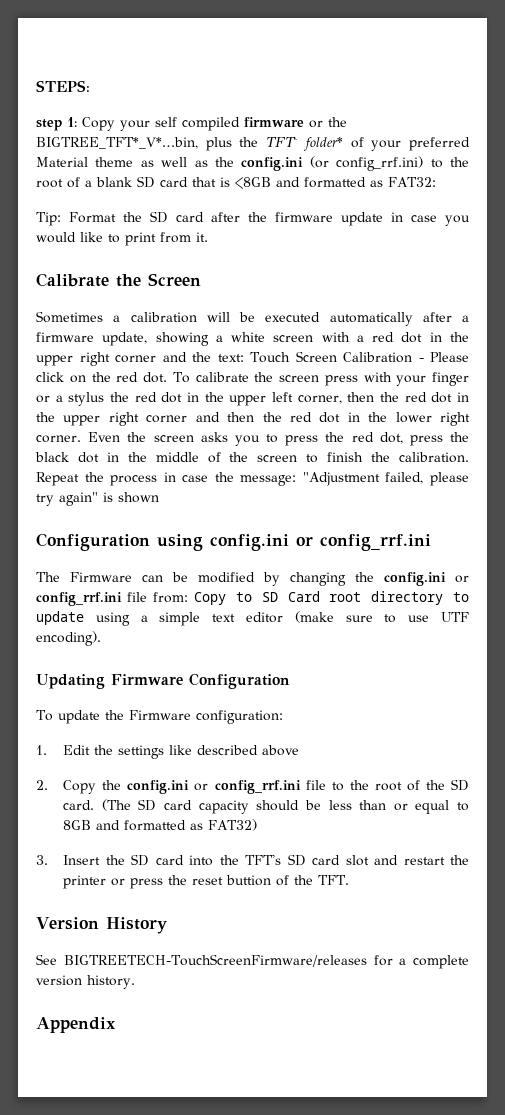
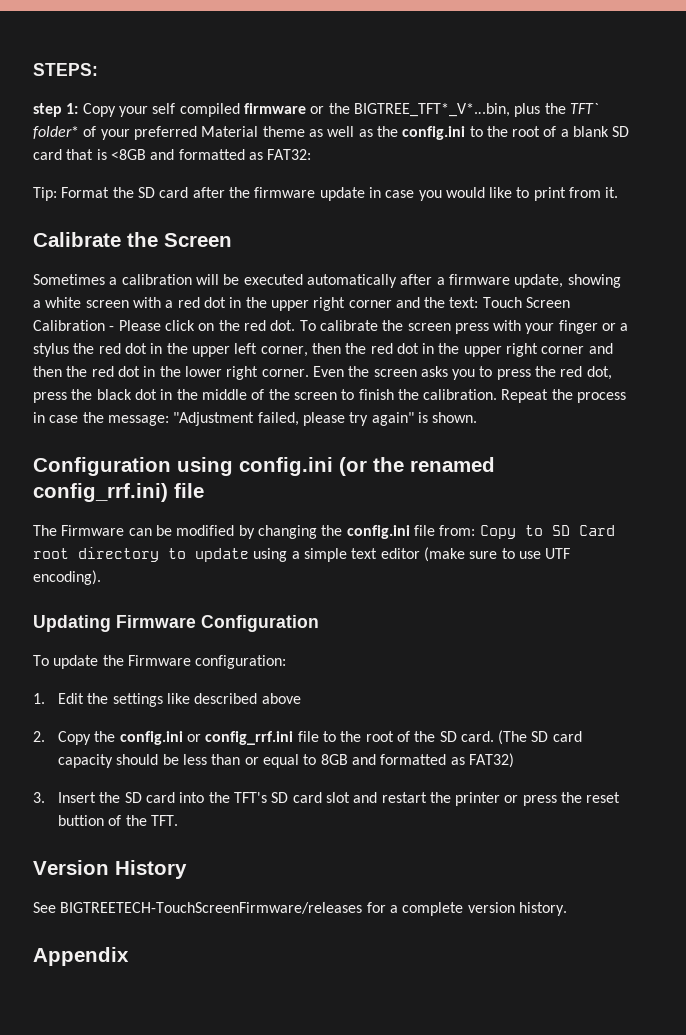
- step 1: Copy your self compiled firmware or the BIGTREE_TFT*_V*...bin, plus the TFT` folder* of your preferred Material theme as well as the config.ini (or config_rrf.ini) to the root of a blank SD card that is <8GB and formatted as FAT32:
+ step 1: Copy your self compiled firmware or the BIGTREE_TFT*_V*...bin, plus the TFT` folder* of your preferred Material theme as well as the config.ini to the root of a blank SD card that is <8GB and formatted as FAT32:
- Repeat the process in case the message: "Adjustment failed, please try again" is shown
+ Repeat the process in case the message: "Adjustment failed, please try again" is shown.
- Configuration using config.ini or config_rrf.ini
+ Configuration using config.ini (or the renamed config_rrf.ini) file
- The Firmware can be modified by changing the config.ini or config_rrf.ini file from: Copy to SD Card root directory to update using a simple text editor (make sure to use UTF encoding).
+ The Firmware can be modified by changing the config.ini file from: Copy to SD Card root directory to update using a simple text editor (make sure to use UTF encoding).

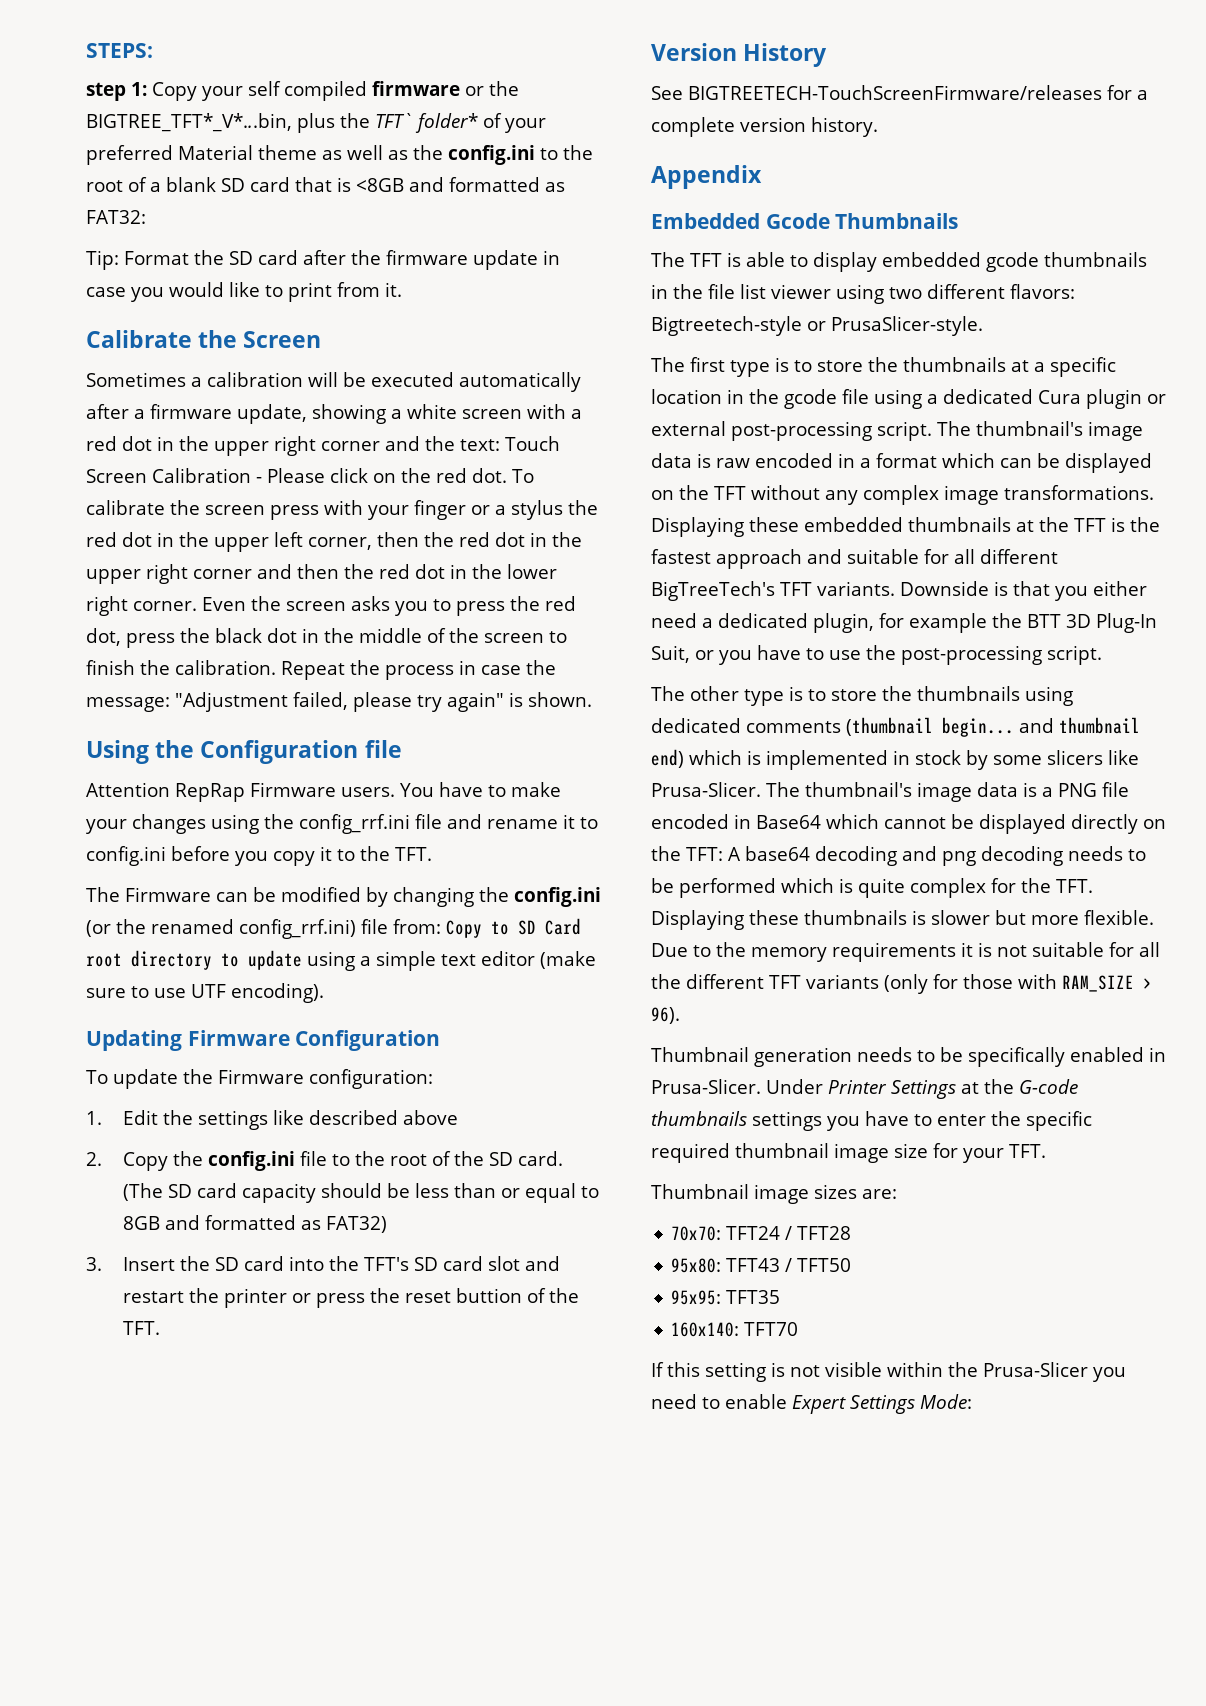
- Configuration using config.ini (or the renamed config_rrf.ini) file
+ Using the Configuration file
+ Attention RepRap Firmware users. You have to make your changes using the config_rrf.ini file and rename it to config.ini before you copy it to the TFT.
- The Firmware can be modified by changing the config.ini file from: Copy to SD Card root directory to update using a simple text editor (make sure to use UTF encoding).
+ The Firmware can be modified by changing the config.ini (or the renamed config_rrf.ini) file from: Copy to SD Card root directory to update using a simple text editor (make sure to use UTF encoding).
- 2. Copy the config.ini or config_rrf.ini file to the root of the SD card.
+ 2. Copy the config.ini file to the root of the SD card.
+ Embedded Gcode Thumbnails
+ The TFT is able to display embedded gcode thumbnails in the file list viewer using two different flavors: Bigtreetech-style or PrusaSlicer-style.
+ The first type is to store the thumbnails at a specific location in the gcode file using a dedicated Cura plugin or external post-processing script. The thumbnail's image data is raw encoded in a format which can be displayed on the TFT without any complex image transformations. Displaying these embedded thumbnails at the TFT is the fastest approach and suitable for all different BigTreeTech's TFT variants. Downside is that you either need a dedicated plugin, for example the BTT 3D Plug-In Suit, or you have to use the post-processing script.
+ The other type is to store the thumbnails using dedicated comments (thumbnail begin... and thumbnail end) which is implemented in stock by some slicers like Prusa-Slicer. The thumbnail's image data is a PNG file encoded in Base64 which cannot be displayed directly on the TFT: A base64 decoding and png decoding needs to be performed which is quite complex for the TFT. Displaying these thumbnails is slower but more flexible. Due to the memory requirements it is not suitable for all the different TFT variants (only for those with RAM_SIZE > 96).
+ Thumbnail generation needs to be specifically enabled in Prusa-Slicer. Under Printer Settings at the G-code thumbnails settings you have to enter the specific required thumbnail image size for your TFT.
+ Thumbnail image sizes are:
+ 70x70: TFT24 / TFT28
+ 95x80: TFT43 / TFT50
+ 95x95: TFT35
+ 160x140: TFT70
+ If this setting is not visible within the Prusa-Slicer you need to enable Expert Settings Mode:

